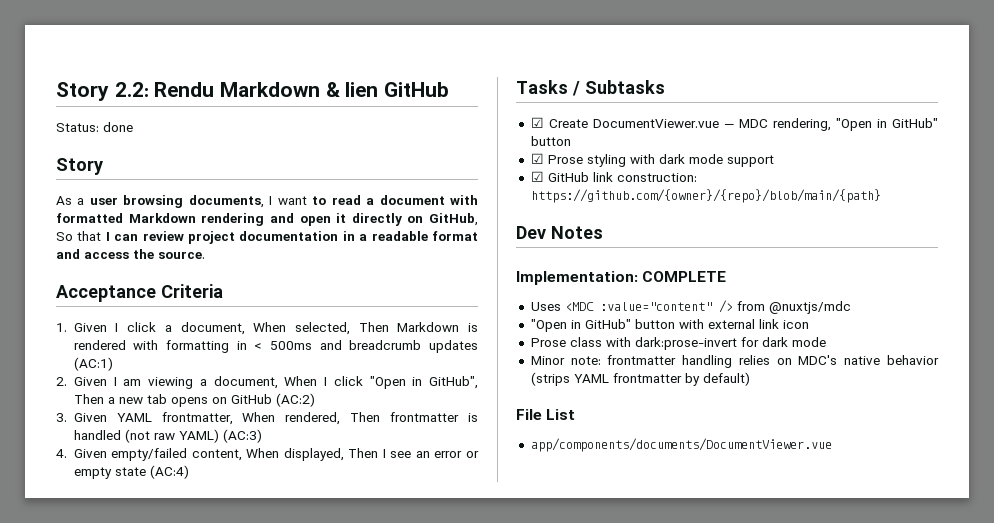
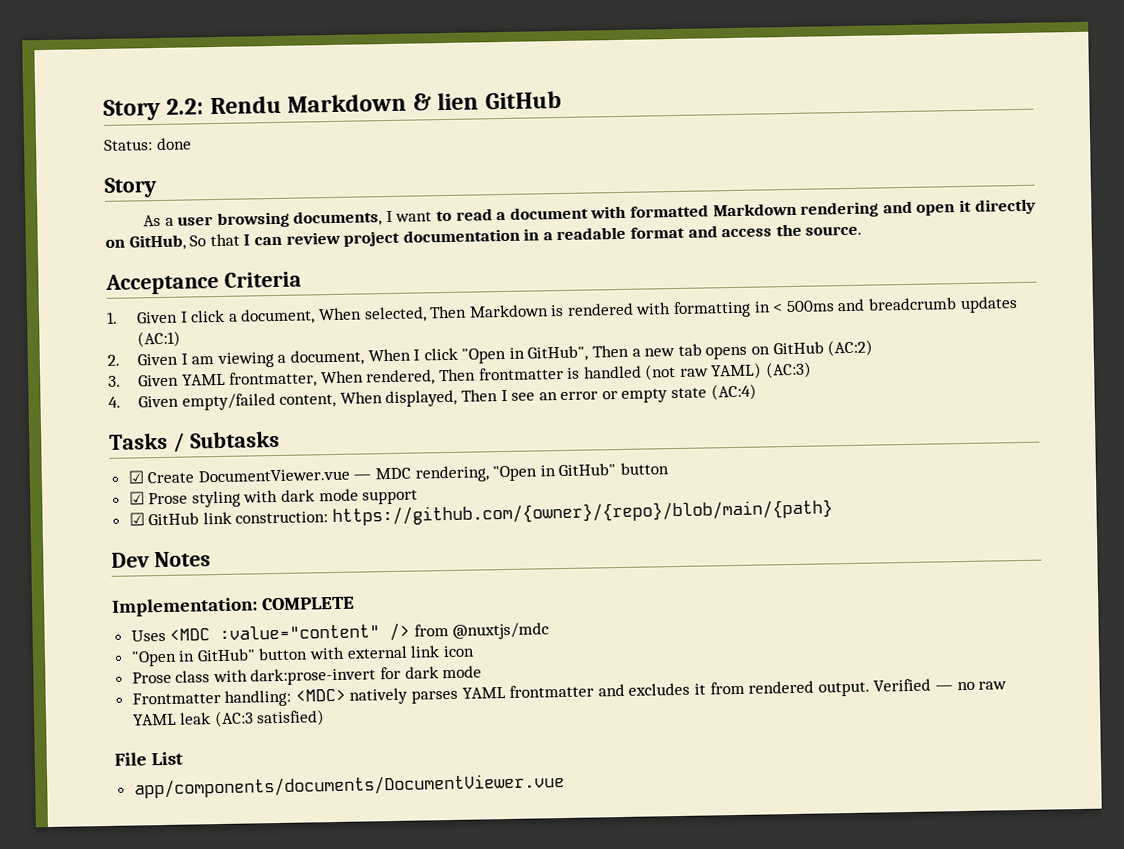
- Minor note: frontmatter handling relies on MDC's native behavior (strips YAML frontmatter by default)
+ Frontmatter handling: <MDC> natively parses YAML frontmatter and excludes it from rendered output. Verified — no raw YAML leak (AC:3 satisfied)

